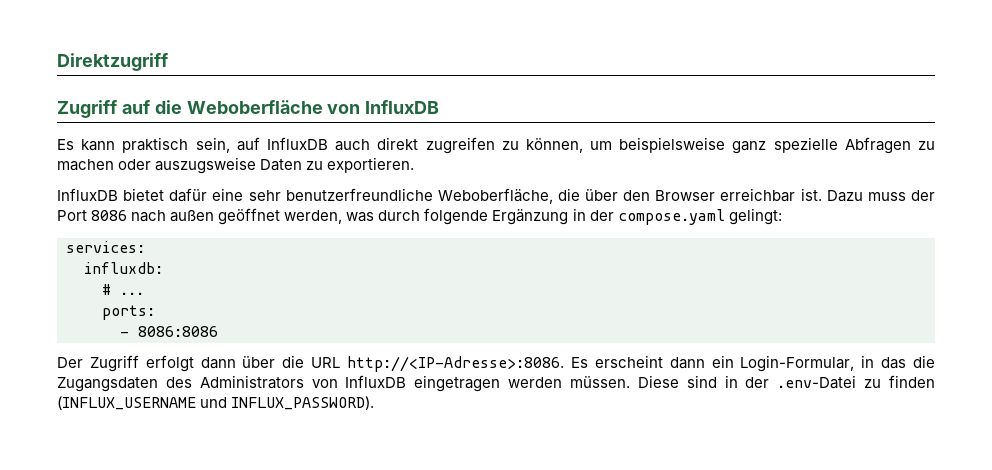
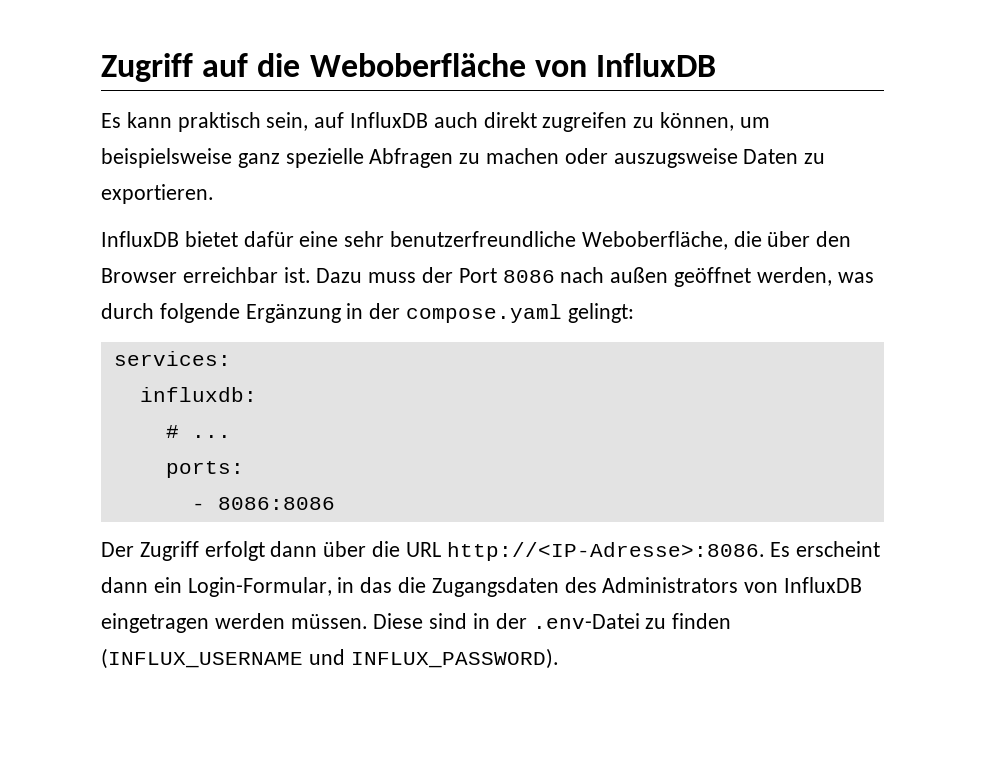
- Direktzugriff

